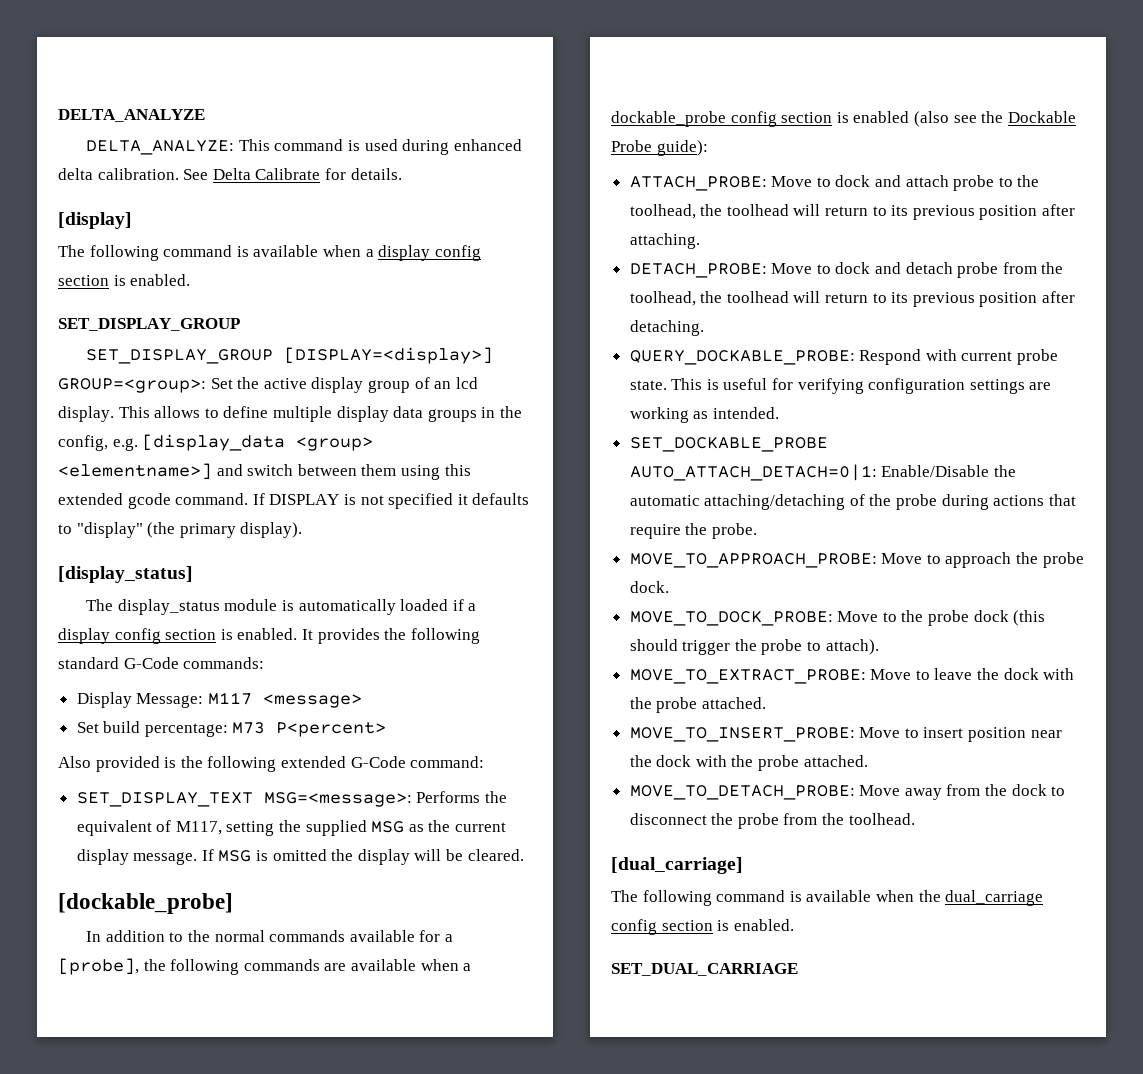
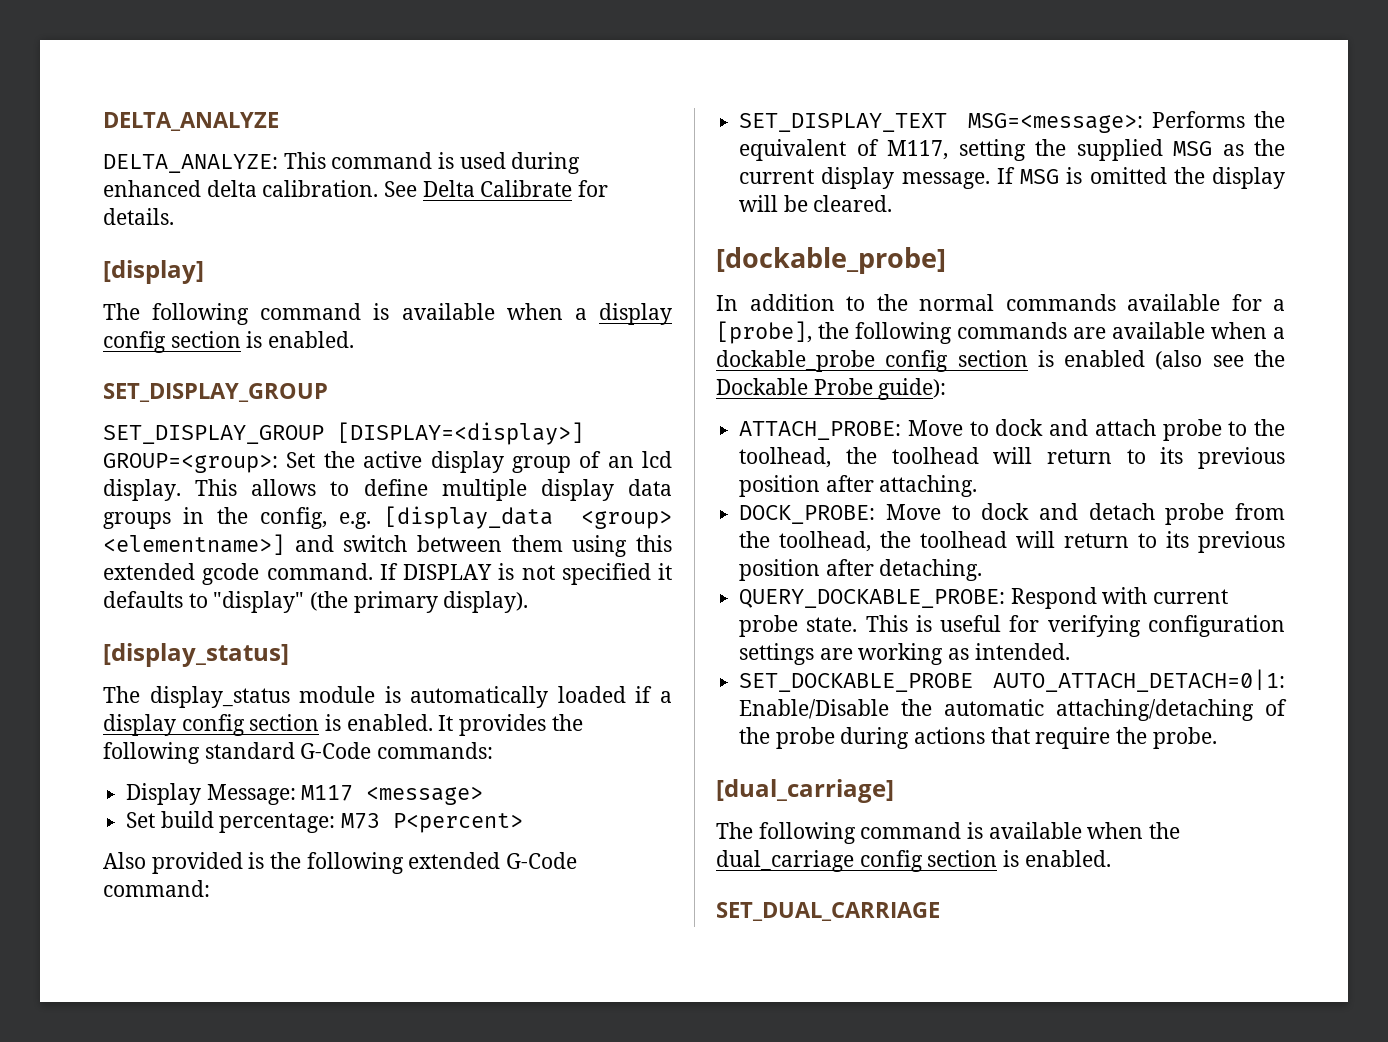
- DETACH_PROBE: Move to dock and detach probe from the toolhead, the toolhead will return to its previous position after detaching.
+ DOCK_PROBE: Move to dock and detach probe from the toolhead, the toolhead will return to its previous position after detaching.
- MOVE_TO_APPROACH_PROBE: Move to approach the probe dock.
- MOVE_TO_DOCK_PROBE: Move to the probe dock (this should trigger the probe to attach).
- MOVE_TO_EXTRACT_PROBE: Move to leave the dock with the probe attached.
- MOVE_TO_INSERT_PROBE: Move to insert position near the dock with the probe attached.
- MOVE_TO_DETACH_PROBE: Move away from the dock to disconnect the probe from the toolhead.

